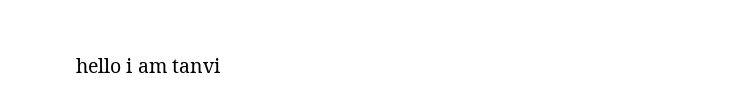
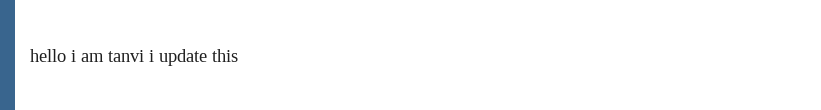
- hello i am tanvi
+ hello i am tanvi i update this

